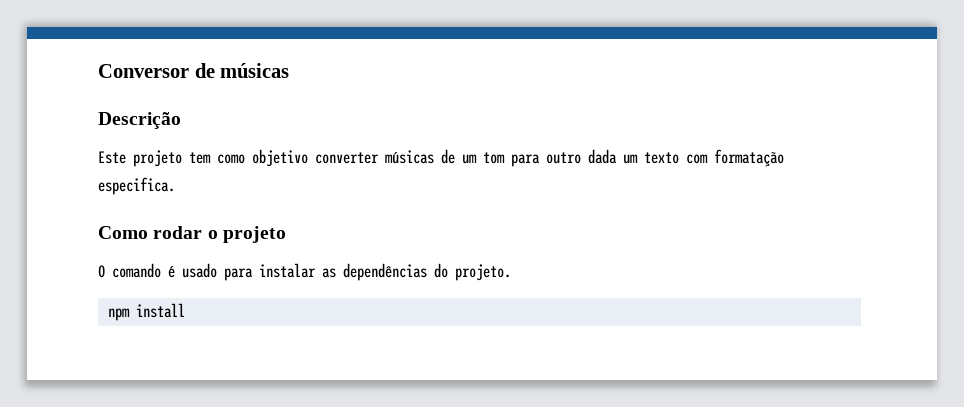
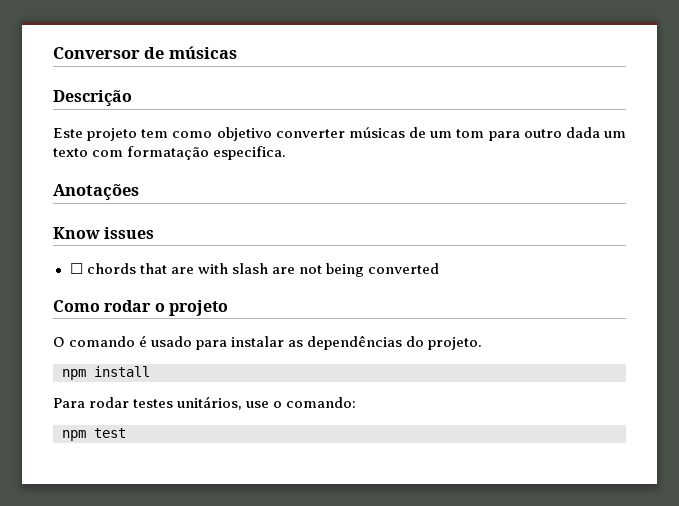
+ Anotações
+ Know issues
+ ☐ chords that are with slash are not being converted
+ Para rodar testes unitários, use o comando:
+ npm test

